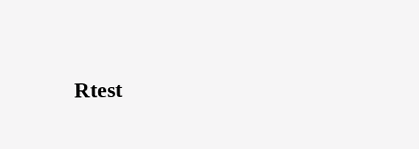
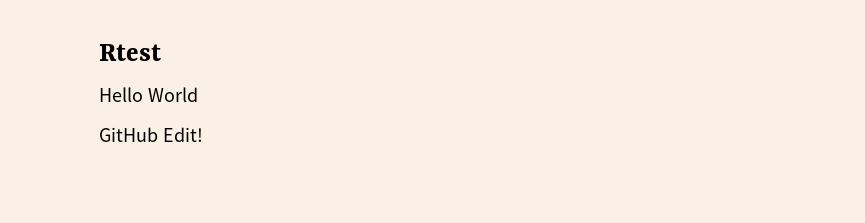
+ Hello World
+ GitHub Edit!

